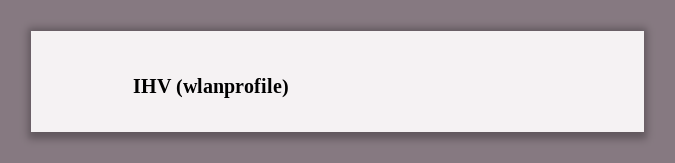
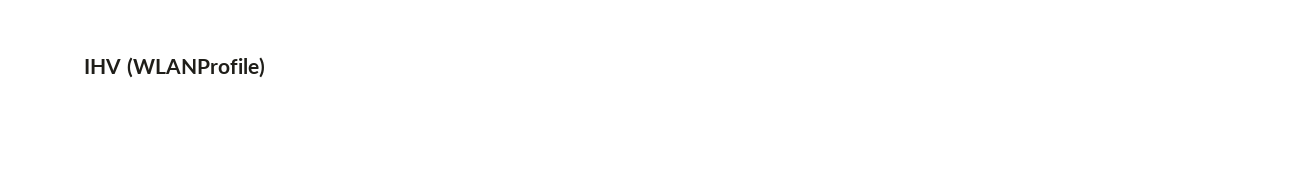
- IHV (wlanprofile)
+ IHV (WLANProfile)

